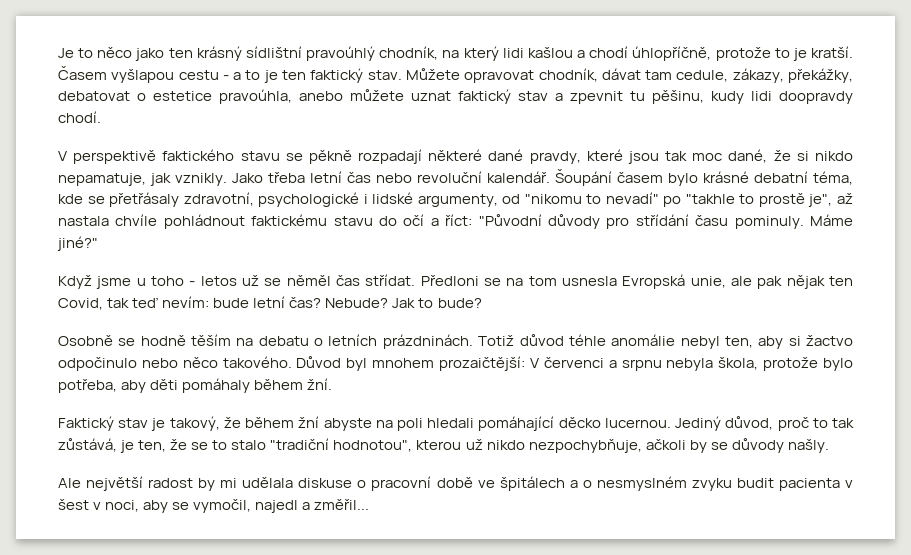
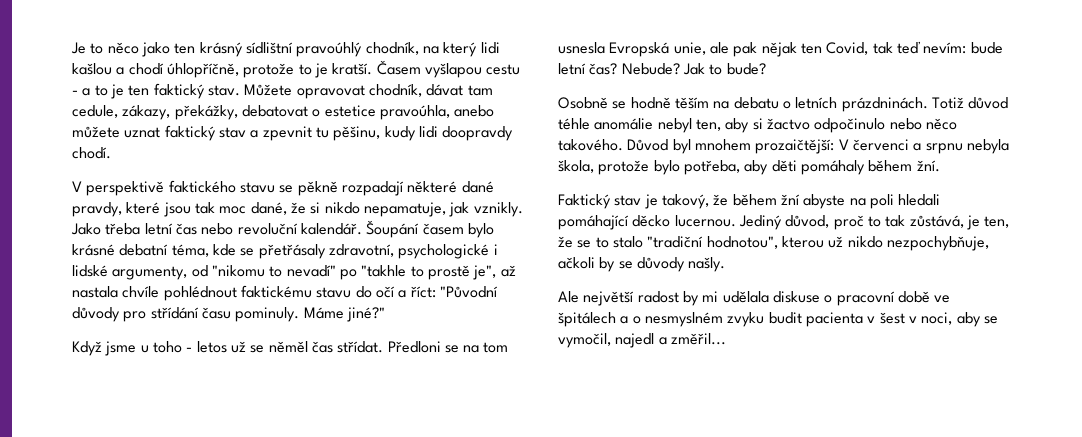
- Šoupání časem bylo krásné debatní téma, kde se přetřásaly zdravotní, psychologické i lidské argumenty, od "nikomu to nevadí" po "takhle to prostě je", až nastala chvíle pohládnout faktickému stavu do očí a říct: "Původní důvody pro střídání času pominuly.
+ Šoupání časem bylo krásné debatní téma, kde se přetřásaly zdravotní, psychologické i lidské argumenty, od "nikomu to nevadí" po "takhle to prostě je", až nastala chvíle pohlédnout faktickému stavu do očí a říct: "Původní důvody pro střídání času pominuly.

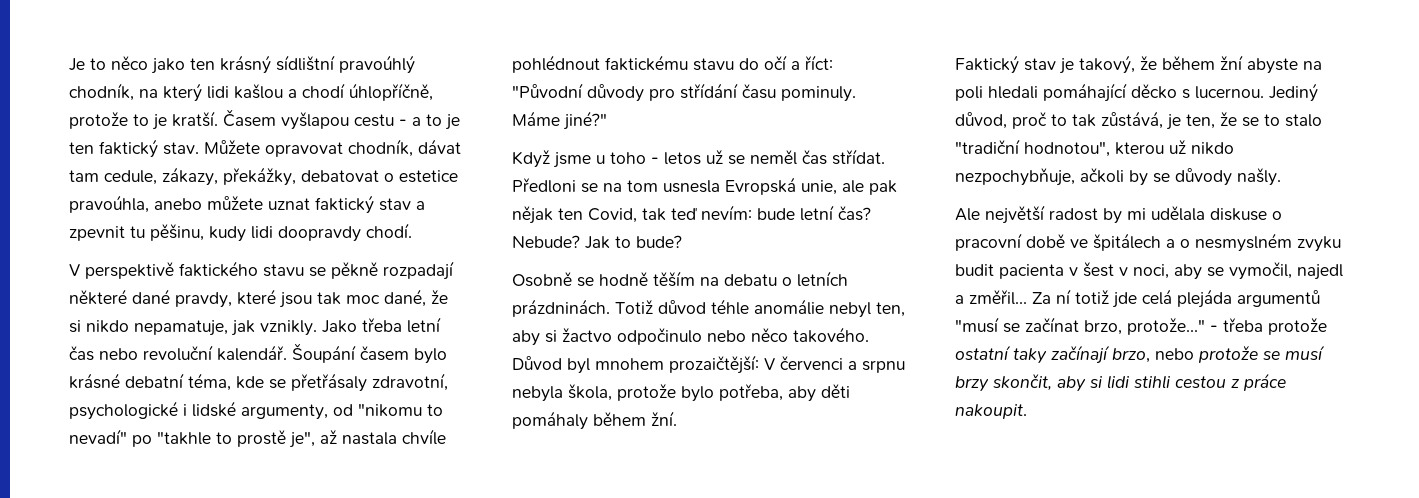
- Když jsme u toho - letos už se něměl čas střídat.
+ Když jsme u toho - letos už se neměl čas střídat.
- Faktický stav je takový, že během žní abyste na poli hledali pomáhající děcko lucernou.
+ Faktický stav je takový, že během žní abyste na poli hledali pomáhající děcko s lucernou.
+ Za ní totiž jde celá plejáda argumentů "musí se začínat brzo, protože..." - třeba protože ostatní taky začínají brzo, nebo protože se musí brzy skončit, aby si lidi stihli cestou z práce nakoupit.

